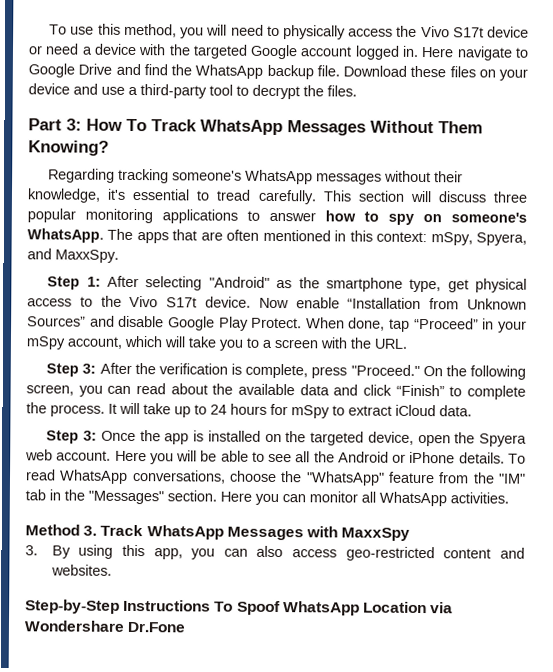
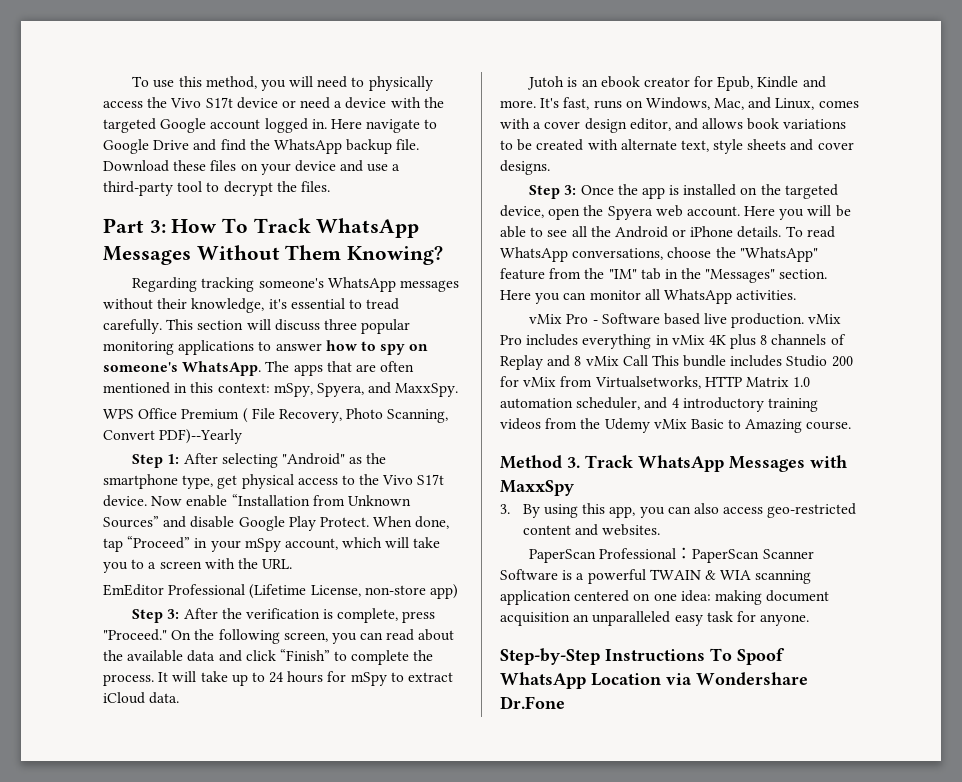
+ WPS Office Premium ( File Recovery, Photo Scanning, Convert PDF)--Yearly
+ EmEditor Professional (Lifetime License, non-store app)
+ Jutoh is an ebook creator for Epub, Kindle and more. It's fast, runs on Windows, Mac, and Linux, comes with a cover design editor, and allows book variations to be created with alternate text, style sheets and cover designs.
+ vMix Pro - Software based live production. vMix Pro includes everything in vMix 4K plus 8 channels of Replay and 8 vMix Call This bundle includes Studio 200 for vMix from Virtualsetworks, HTTP Matrix 1.0 automation scheduler, and 4 introductory training videos from the Udemy vMix Basic to Amazing course.
+ PaperScan Professional：PaperScan Scanner Software is a powerful TWAIN & WIA scanning application centered on one idea: making document acquisition an unparalleled easy task for anyone.

